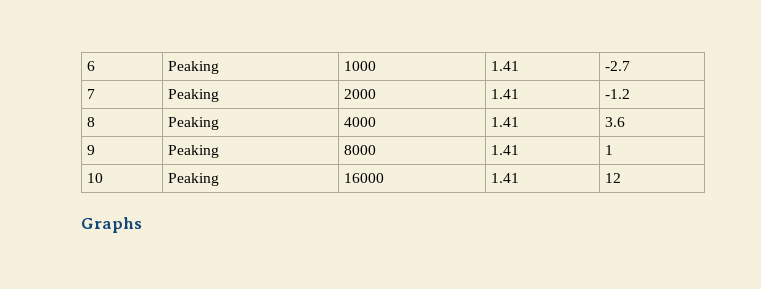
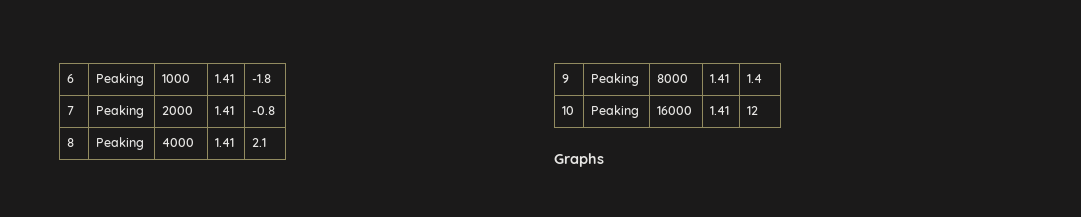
- 6 | Peaking | 1000 | 1.41 | -2.7
+ 6 | Peaking | 1000 | 1.41 | -1.8
- 7 | Peaking | 2000 | 1.41 | -1.2
+ 7 | Peaking | 2000 | 1.41 | -0.8
- 8 | Peaking | 4000 | 1.41 | 3.6
+ 8 | Peaking | 4000 | 1.41 | 2.1
- 9 | Peaking | 8000 | 1.41 | 1
+ 9 | Peaking | 8000 | 1.41 | 1.4

